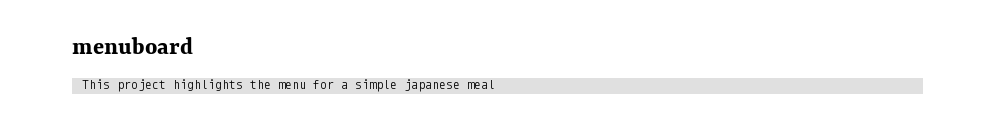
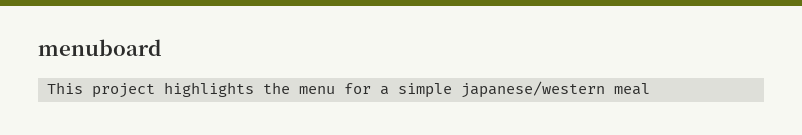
- This project highlights the menu for a simple japanese meal
+ This project highlights the menu for a simple japanese/western meal

